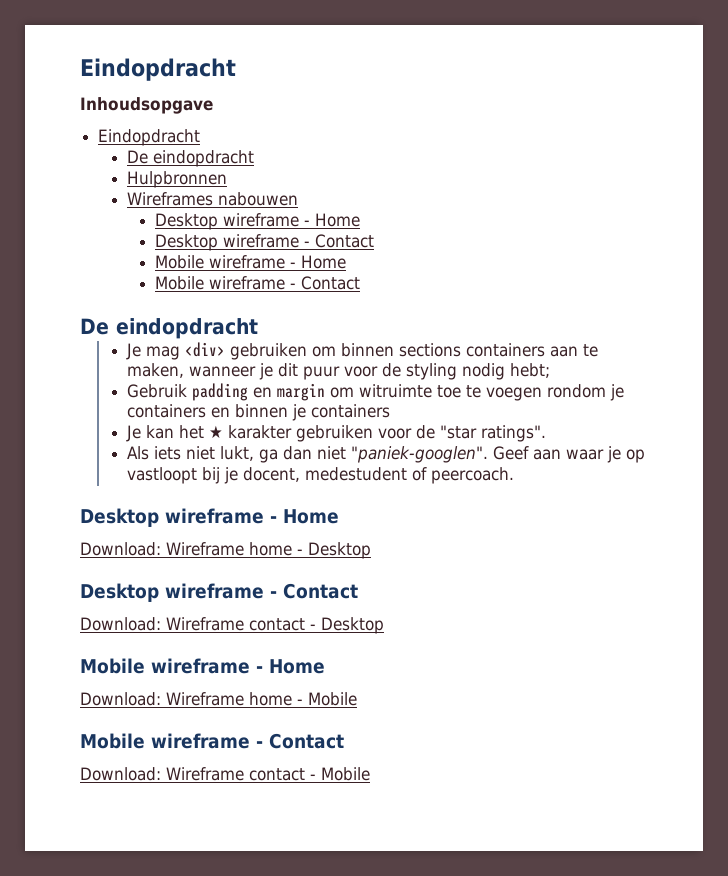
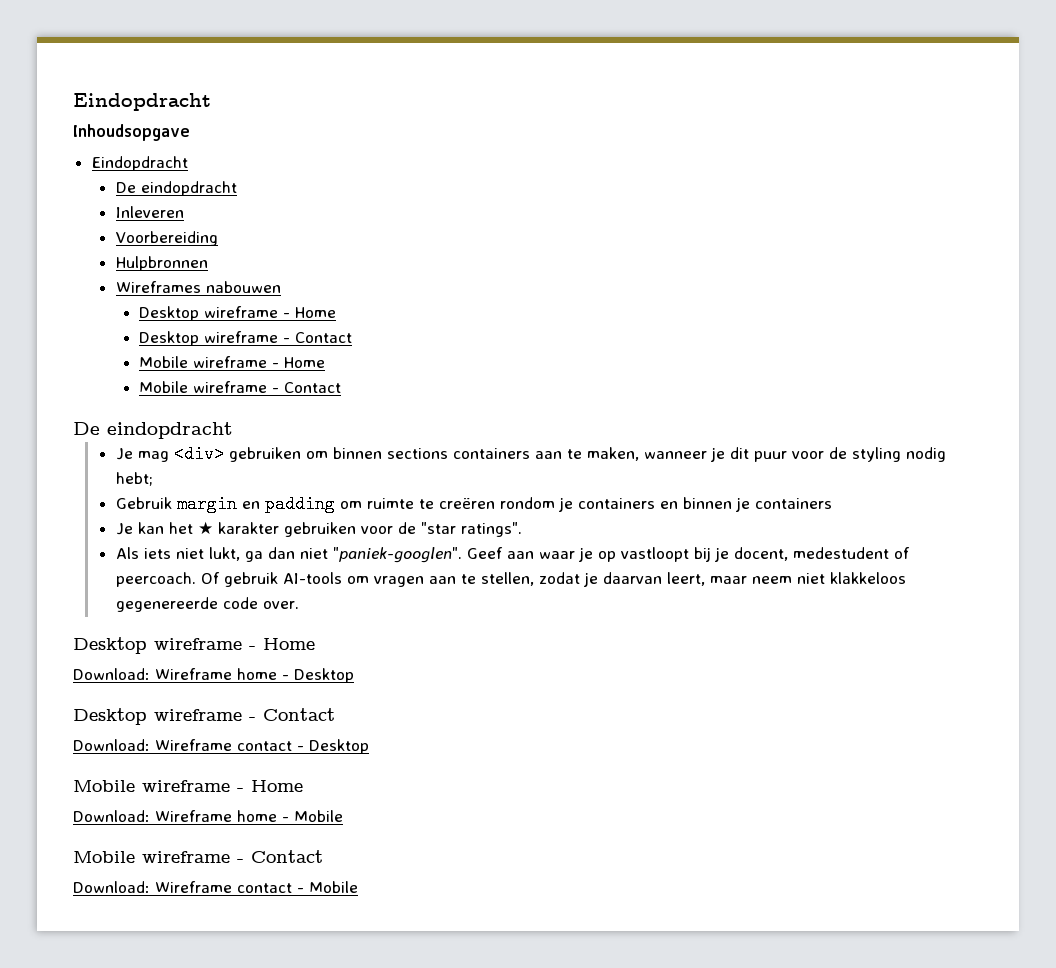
+ Inleveren
+ Voorbereiding
- Gebruik padding en margin om witruimte toe te voegen rondom je containers en binnen je containers
+ Gebruik margin en padding om ruimte te creëren rondom je containers en binnen je containers
+ Of gebruik AI-tools om vragen aan te stellen, zodat je daarvan leert, maar neem niet klakkeloos gegenereerde code over.

